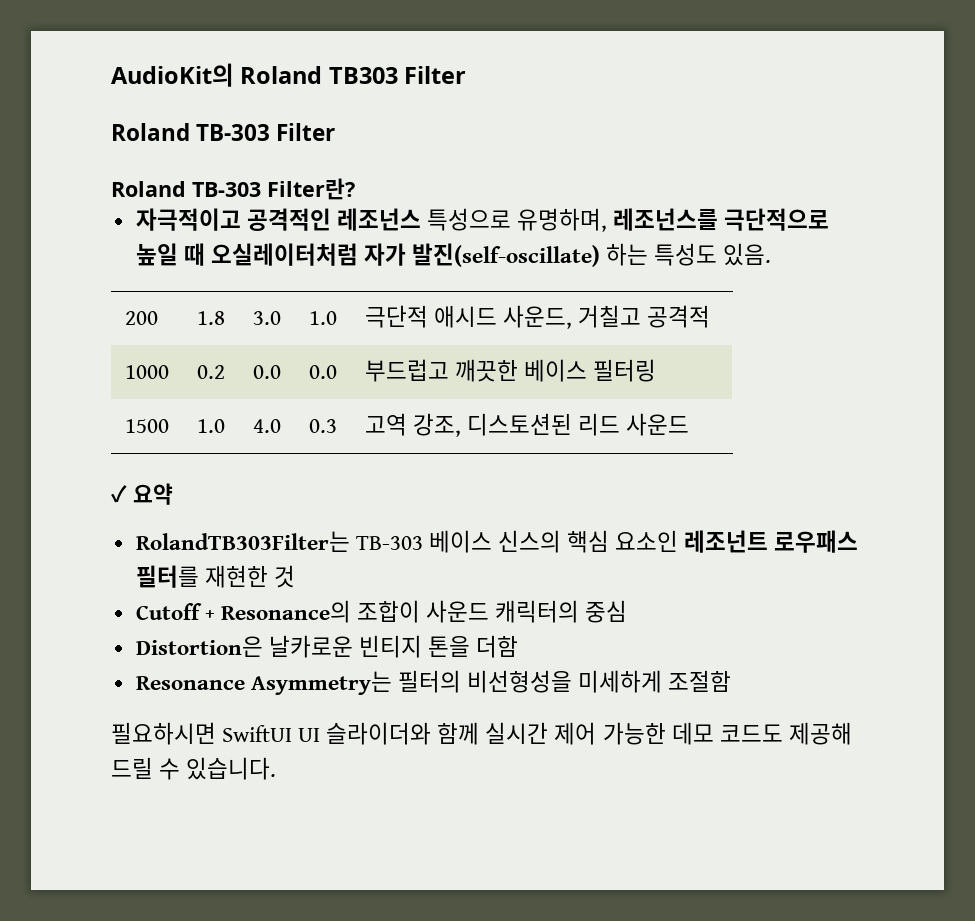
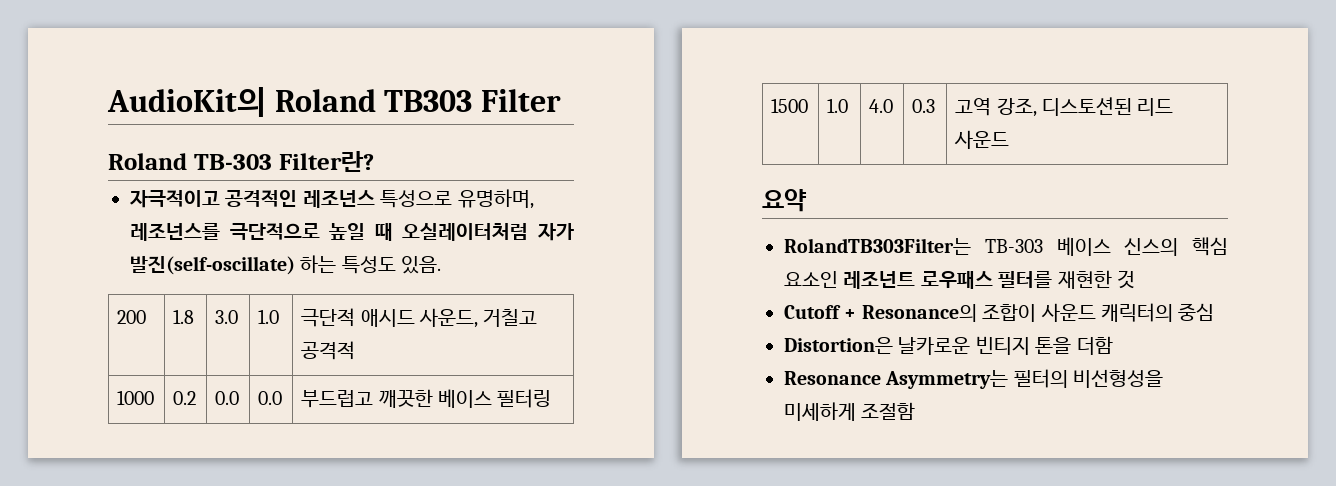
- Roland TB-303 Filter
- ✓ 요약
+ 요약
- 필요하시면 SwiftUI UI 슬라이더와 함께 실시간 제어 가능한 데모 코드도 제공해 드릴 수 있습니다.

